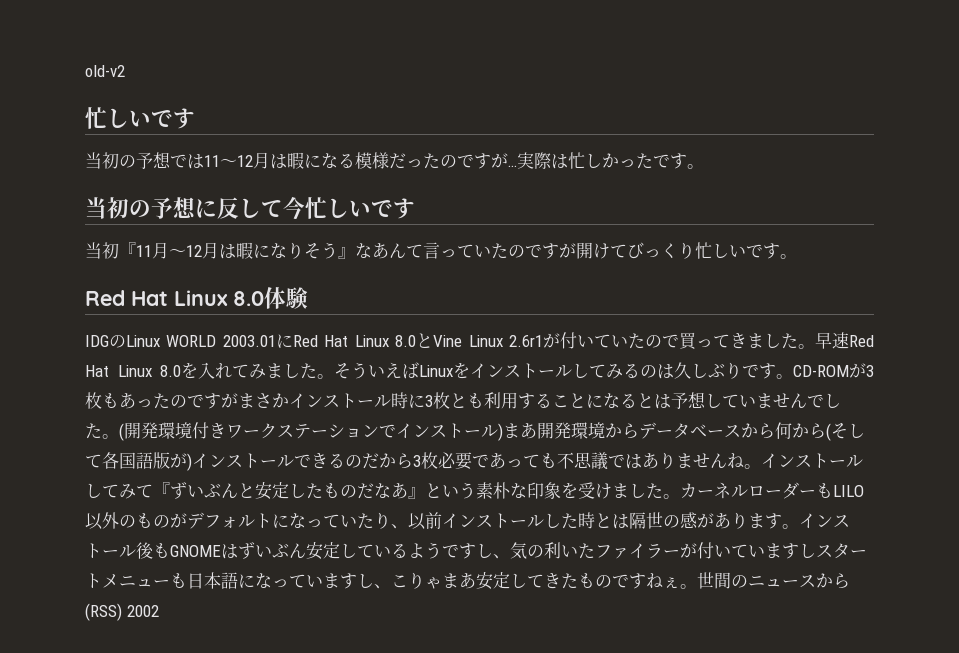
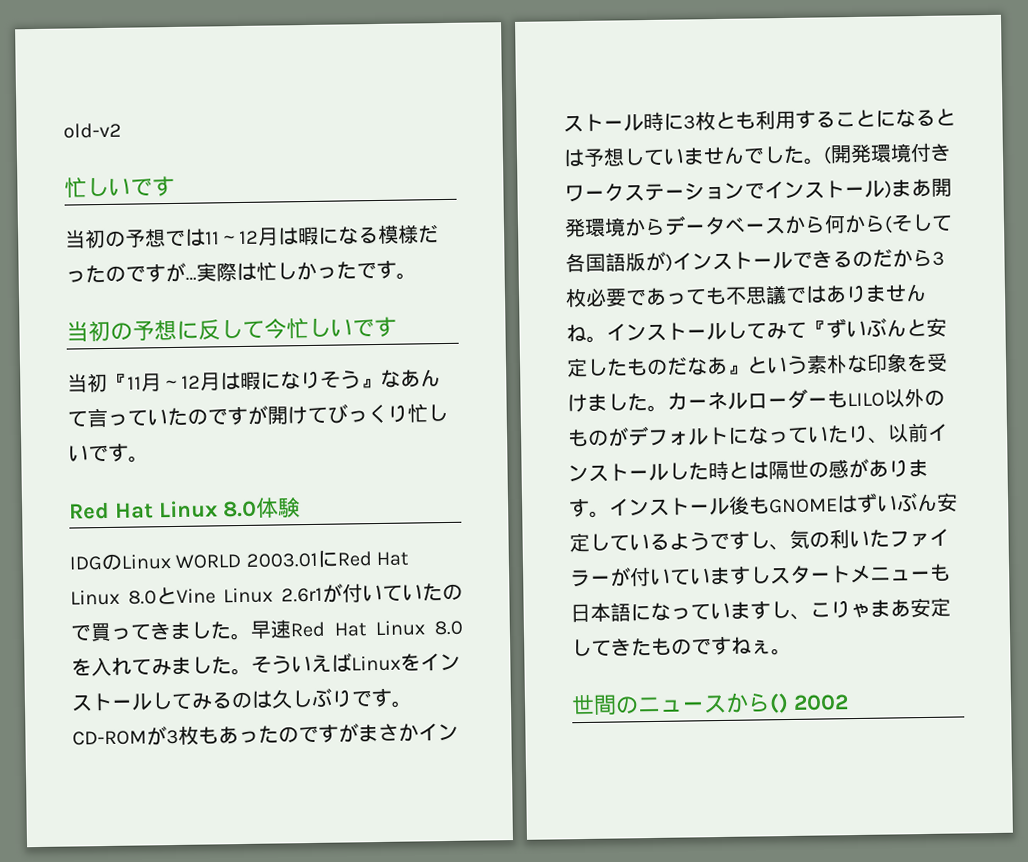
- インストール後もGNOMEはずいぶん安定しているようですし、気の利いたファイラーが付いていますしスタートメニューも日本語になっていますし、こりゃまあ安定してきたものですねぇ。世間のニュースから(RSS) 2002
+ インストール後もGNOMEはずいぶん安定しているようですし、気の利いたファイラーが付いていますしスタートメニューも日本語になっていますし、こりゃまあ安定してきたものですねぇ。
+ 世間のニュースから() 2002

